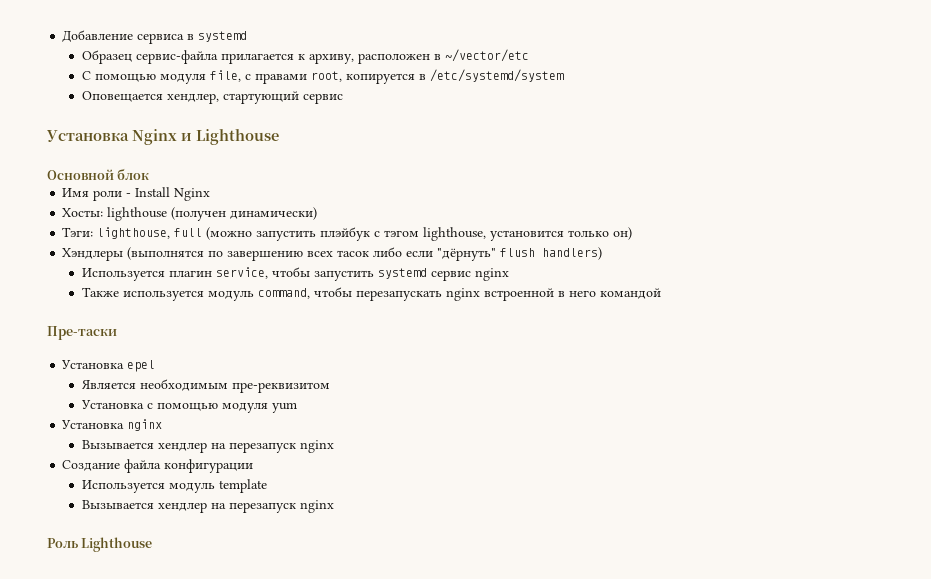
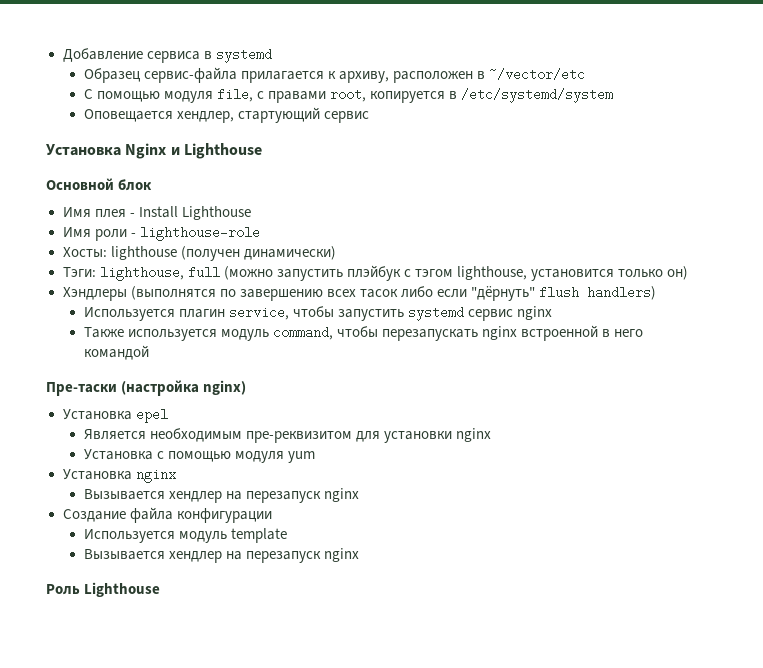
+ Имя плея - Install Lighthouse
- Имя роли - Install Nginx
+ Имя роли - lighthouse-role
- Пре-таски
+ Пре-таски (настройка nginx)
- Является необходимым пре-реквизитом
+ Является необходимым пре-реквизитом для установки nginx

